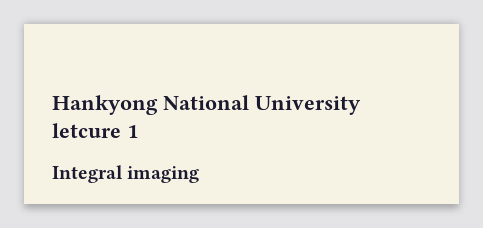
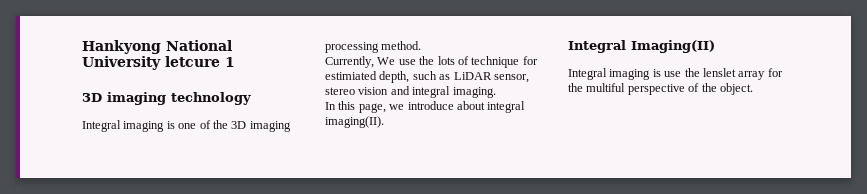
- Integral imaging
+ 3D imaging technology
+ Integral imaging is one of the 3D imaging processing method.
+ Currently, We use the lots of technique for estimiated depth, such as LiDAR sensor, stereo vision and integral imaging.
+ In this page, we introduce about integral imaging(II).
+ Integral Imaging(II)
+ Integral imaging is use the lenslet array for the multiful perspective of the object.

